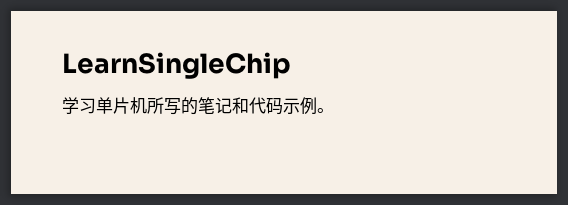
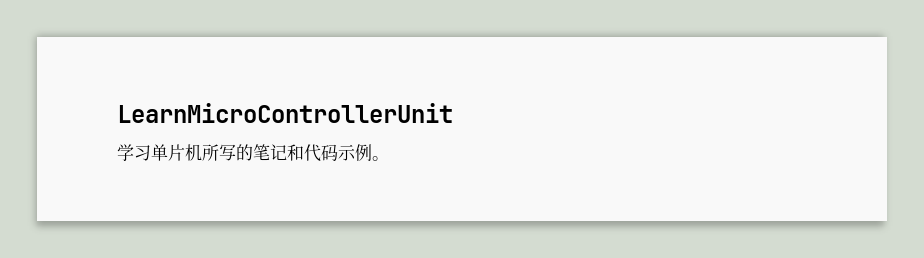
- LearnSingleChip
+ LearnMicroControllerUnit

